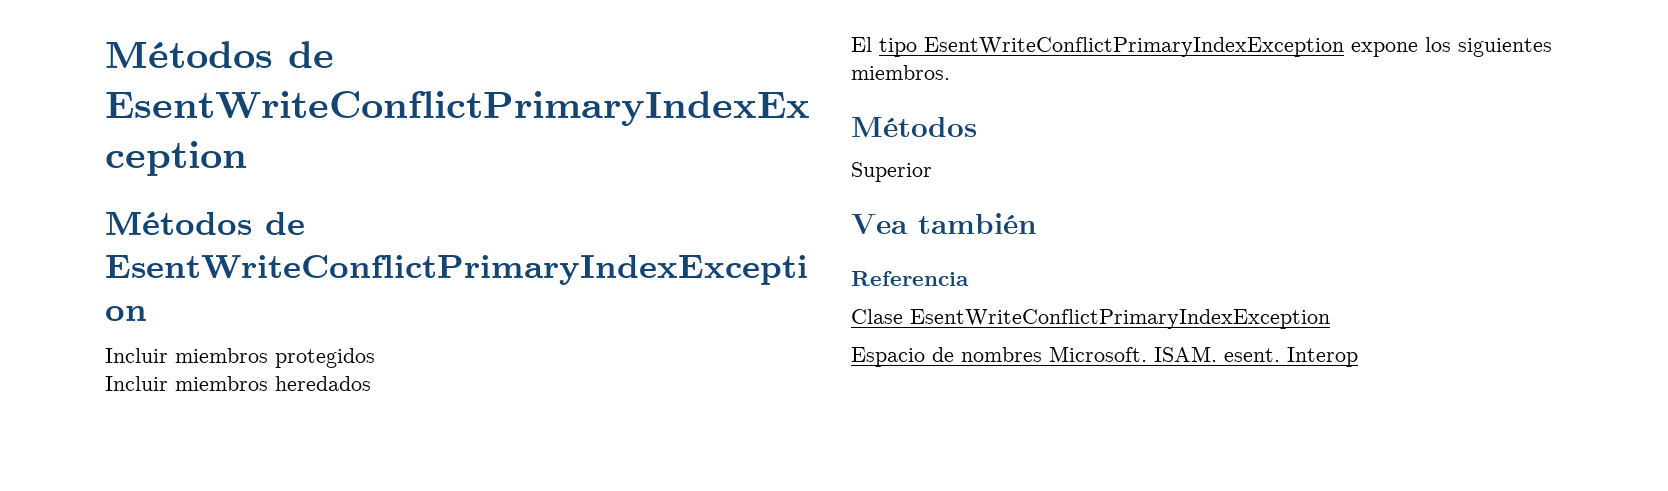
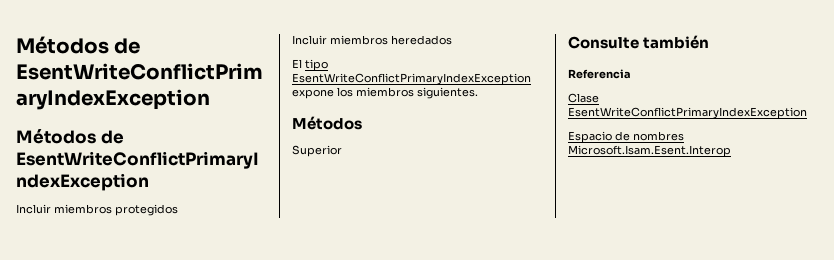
- El tipo EsentWriteConflictPrimaryIndexException expone los siguientes miembros.
+ El tipo EsentWriteConflictPrimaryIndexException expone los miembros siguientes.
- Vea también
+ Consulte también
- Espacio de nombres Microsoft. ISAM. esent. Interop
+ Espacio de nombres Microsoft.Isam.Esent.Interop

